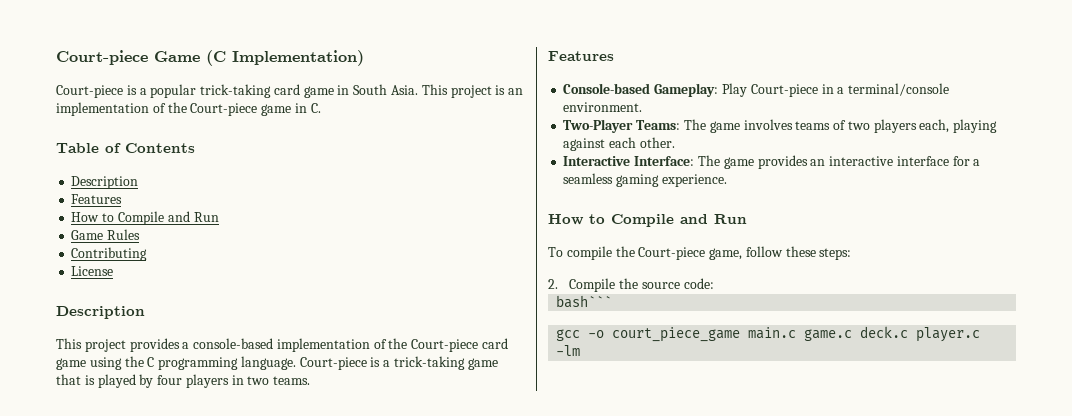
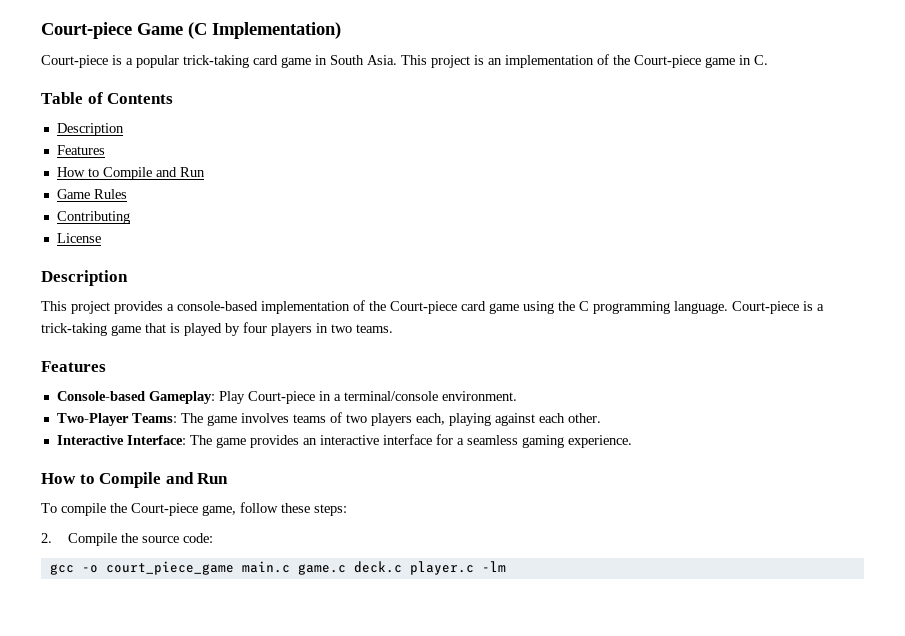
- bash```

